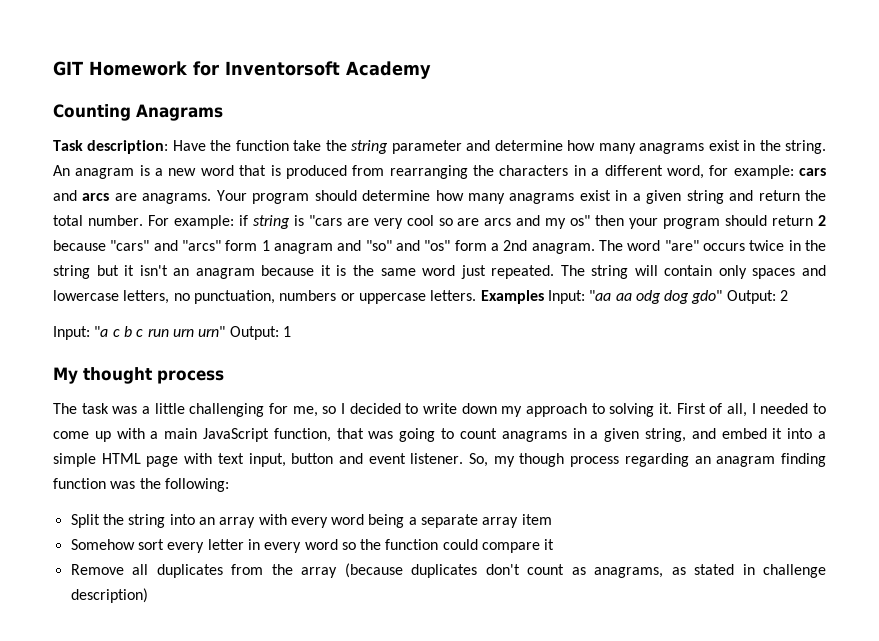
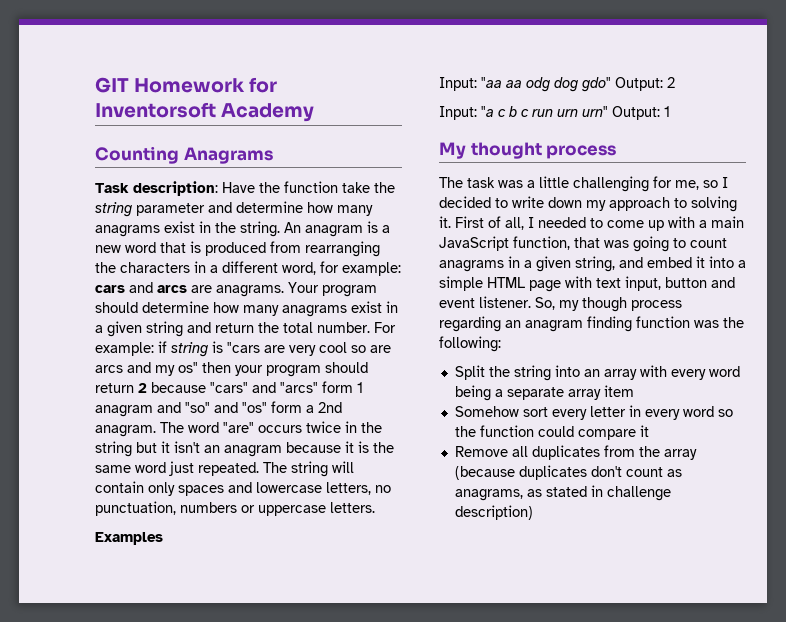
- The string will contain only spaces and lowercase letters, no punctuation, numbers or uppercase letters. Examples Input: "aa aa odg dog gdo" Output: 2
+ The string will contain only spaces and lowercase letters, no punctuation, numbers or uppercase letters.
+ Examples
+ Input: "aa aa odg dog gdo" Output: 2

